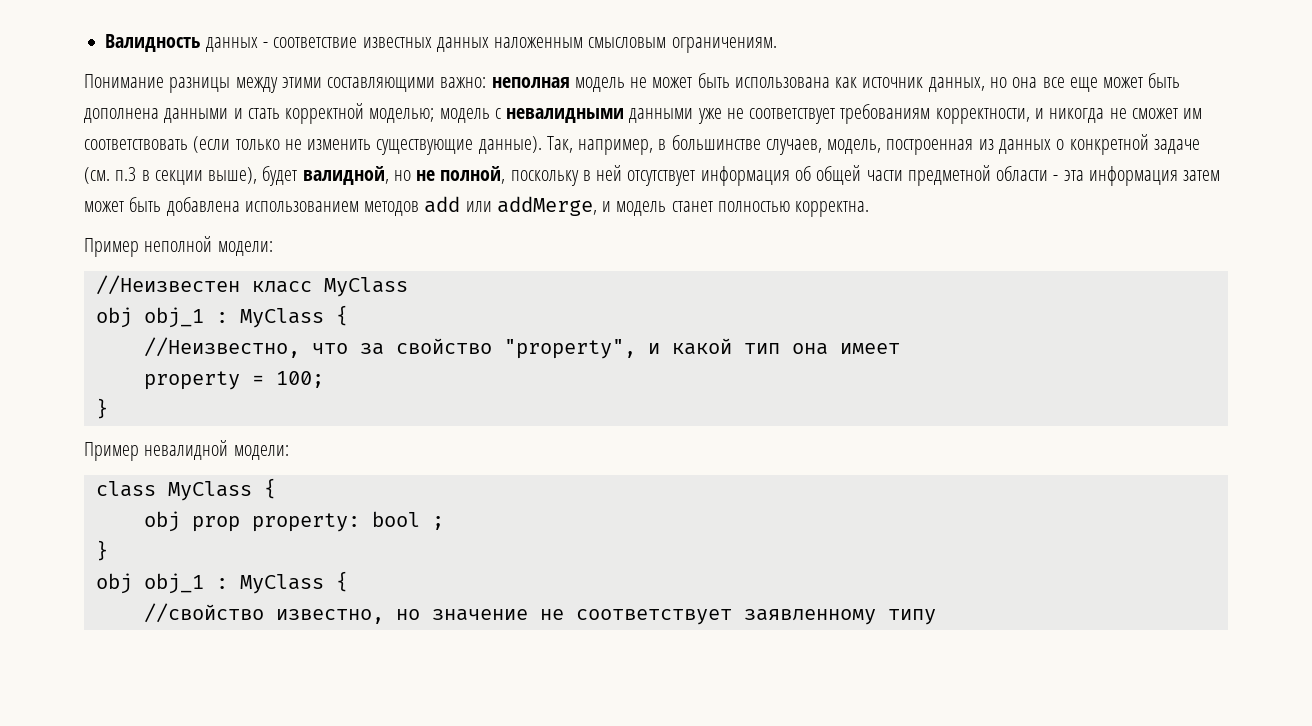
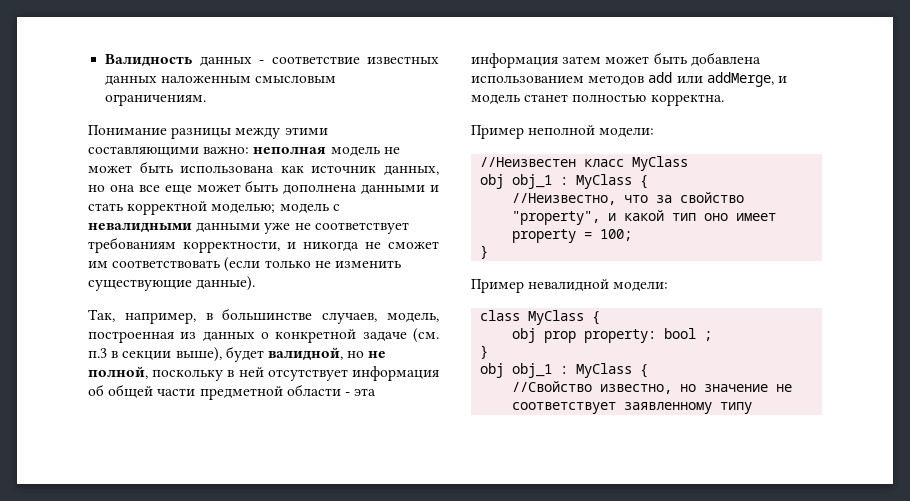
- модель с невалидными данными уже не соответствует требованиям корректности, и никогда не сможет им соответствовать (если только не изменить существующие данные). Так, например, в большинстве случаев, модель, построенная из данных о конкретной задаче (см. п.3 в секции выше), будет валидной, но не полной, поскольку в ней отсутствует информация об общей части предметной области - эта информация затем может быть добавлена использованием методов add или addMerge, и модель станет полностью корректна.
+ модель с невалидными данными уже не соответствует требованиям корректности, и никогда не сможет им соответствовать (если только не изменить существующие данные).
+ Так, например, в большинстве случаев, модель, построенная из данных о конкретной задаче (см. п.3 в секции выше), будет валидной, но не полной, поскольку в ней отсутствует информация об общей части предметной области - эта информация затем может быть добавлена использованием методов add или addMerge, и модель станет полностью корректна.
- //Неизвестно, что за свойство "property", и какой тип она имеет
+ //Неизвестно, что за свойство "property", и какой тип оно имеет
- //свойство известно, но значение не соответствует заявленному типу
+ //Свойство известно, но значение не соответствует заявленному типу

